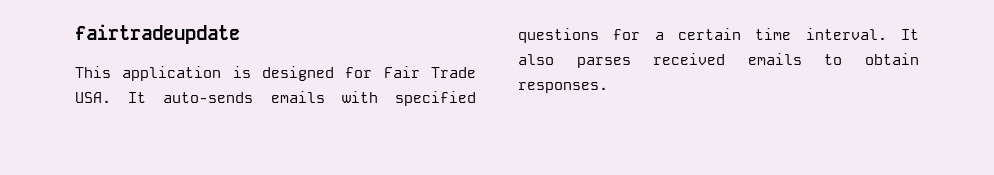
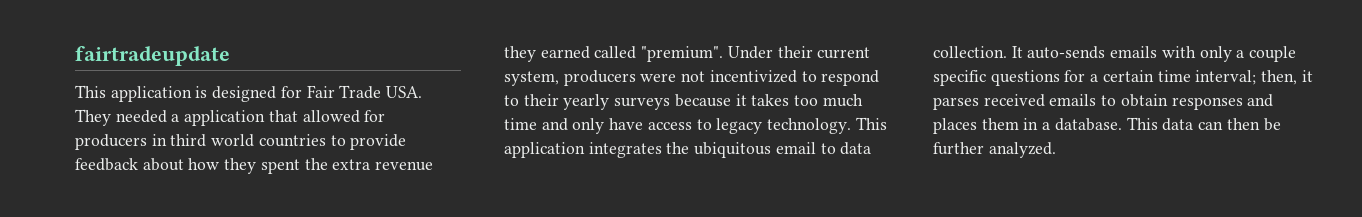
- This application is designed for Fair Trade USA. It auto-sends emails with specified questions for a certain time interval. It also parses received emails to obtain responses.
+ This application is designed for Fair Trade USA. They needed a application that allowed for producers in third world countries to provide feedback about how they spent the extra revenue they earned called "premium". Under their current system, producers were not incentivized to respond to their yearly surveys because it takes too much time and only have access to legacy technology. This application integrates the ubiquitous email to data collection. It auto-sends emails with only a couple specific questions for a certain time interval; then, it parses received emails to obtain responses and places them in a database. This data can then be further analyzed.

